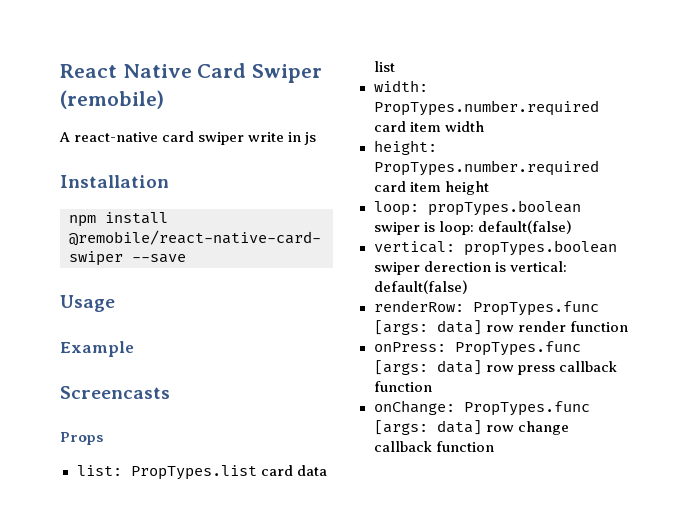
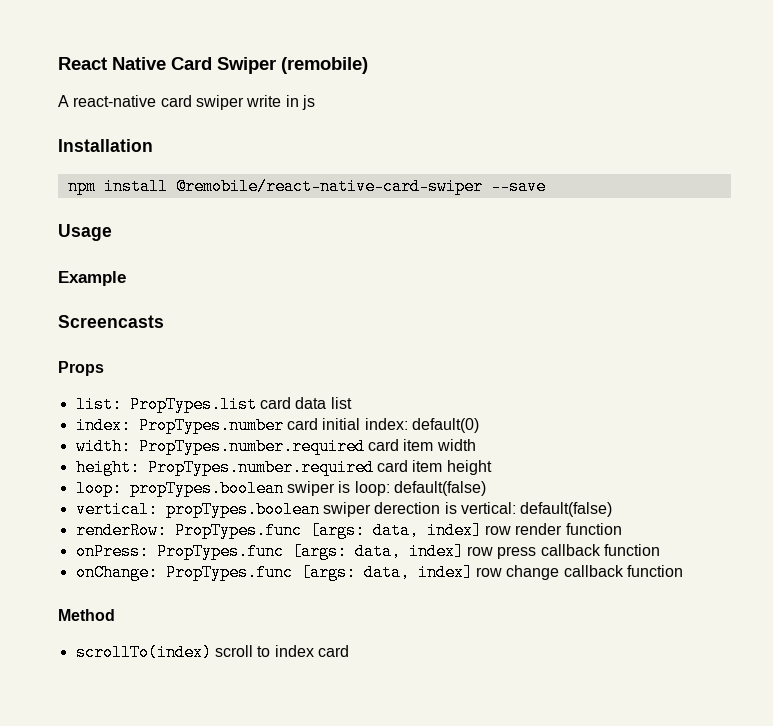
+ index: PropTypes.number card initial index: default(0)
- renderRow: PropTypes.func [args: data] row render function
+ renderRow: PropTypes.func [args: data, index] row render function
- onPress: PropTypes.func [args: data] row press callback function
+ onPress: PropTypes.func [args: data, index] row press callback function
- onChange: PropTypes.func [args: data] row change callback function
+ onChange: PropTypes.func [args: data, index] row change callback function
+ Method
+ scrollTo(index) scroll to index card

